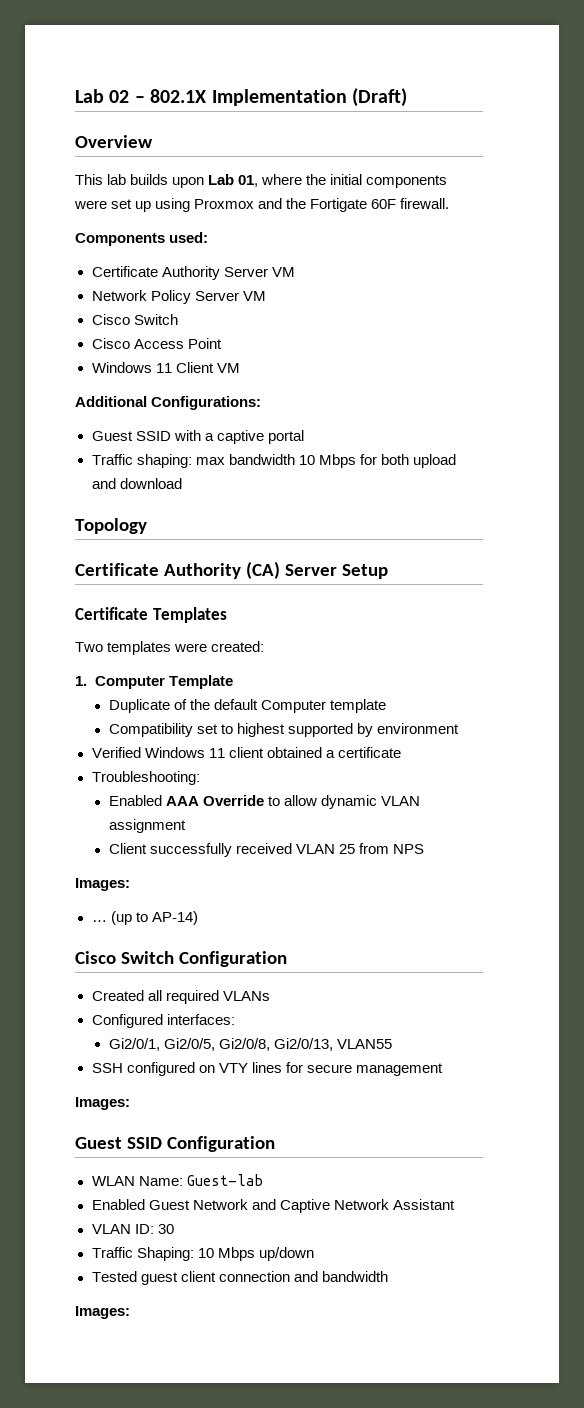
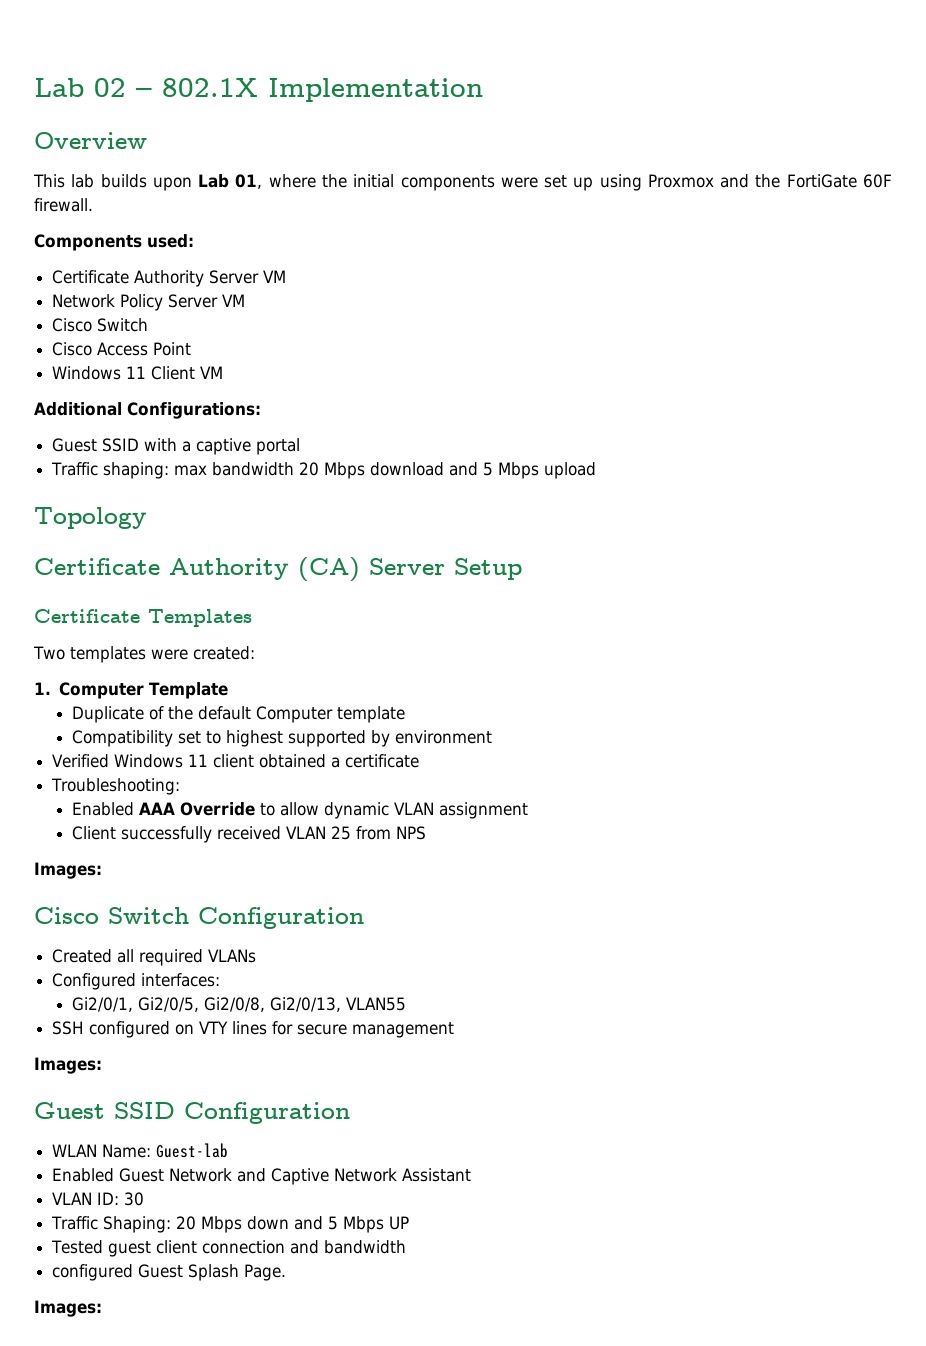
- Lab 02 – 802.1X Implementation (Draft)
+ Lab 02 – 802.1X Implementation
- This lab builds upon Lab 01, where the initial components were set up using Proxmox and the Fortigate 60F firewall.
+ This lab builds upon Lab 01, where the initial components were set up using Proxmox and the FortiGate 60F firewall.
- Traffic shaping: max bandwidth 10 Mbps for both upload and download
+ Traffic shaping: max bandwidth 20 Mbps download and 5 Mbps upload
- … (up to AP-14)
- Traffic Shaping: 10 Mbps up/down
+ Traffic Shaping: 20 Mbps down and 5 Mbps UP
+ configured Guest Splash Page.

